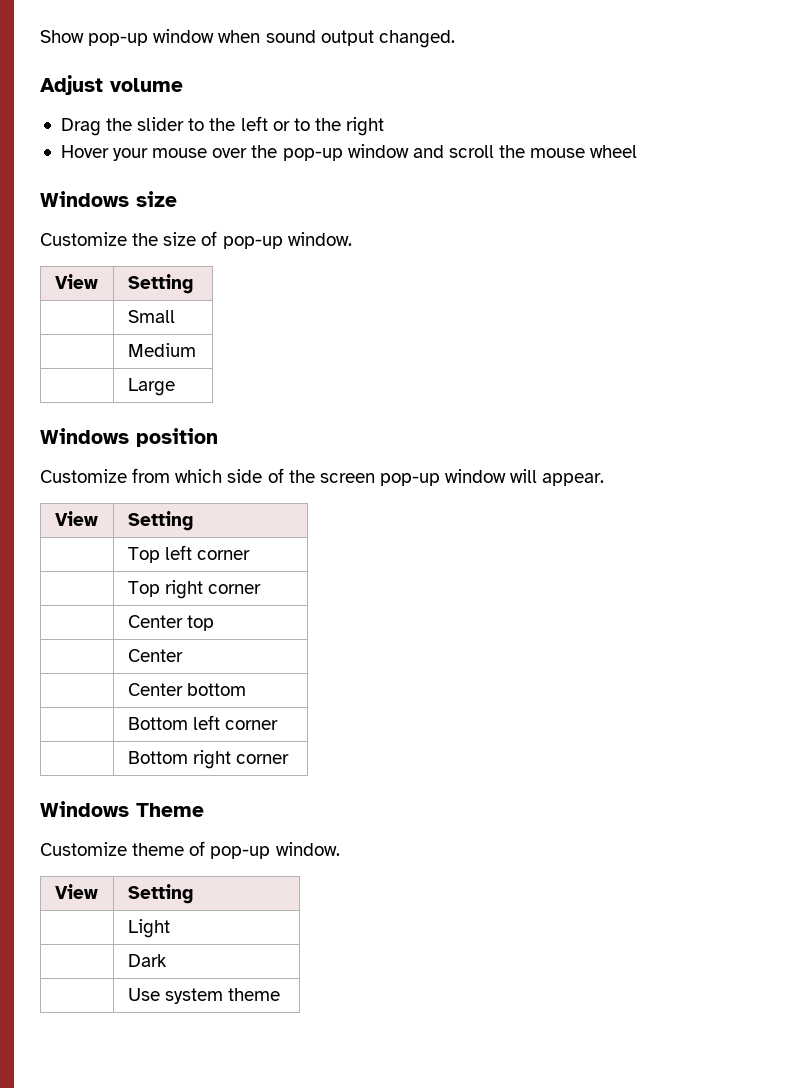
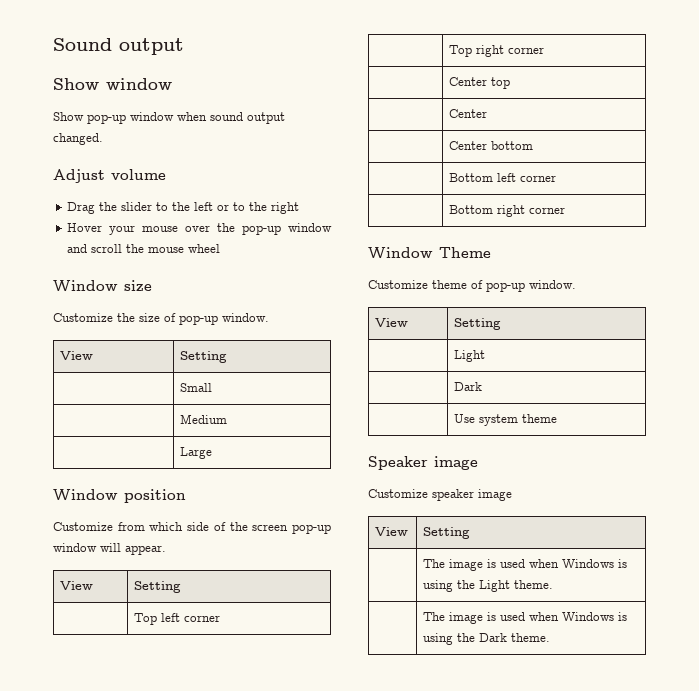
+ Sound output
+ Show window
- Windows size
+ Window size
- Windows position
+ Window position
- Windows Theme
+ Window Theme
+ Speaker image
+ Customize speaker image
+ View | Setting
+ | The image is used when Windows is using the Light theme.
+ | The image is used when Windows is using the Dark theme.

